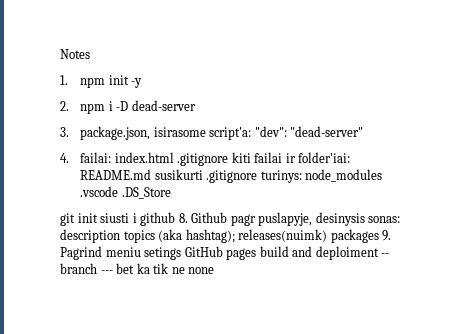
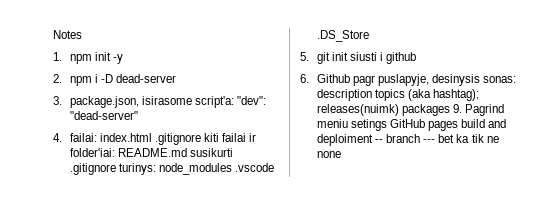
- git init siusti i github 8. Github pagr puslapyje, desinysis sonas: description topics (aka hashtag); releases(nuimk) packages 9. Pagrind meniu setings GitHub pages build and deploiment -- branch --- bet ka tik ne none
+ 5. git init siusti i github
+ 6. Github pagr puslapyje, desinysis sonas: description topics (aka hashtag); releases(nuimk) packages 9. Pagrind meniu setings GitHub pages build and deploiment -- branch --- bet ka tik ne none

